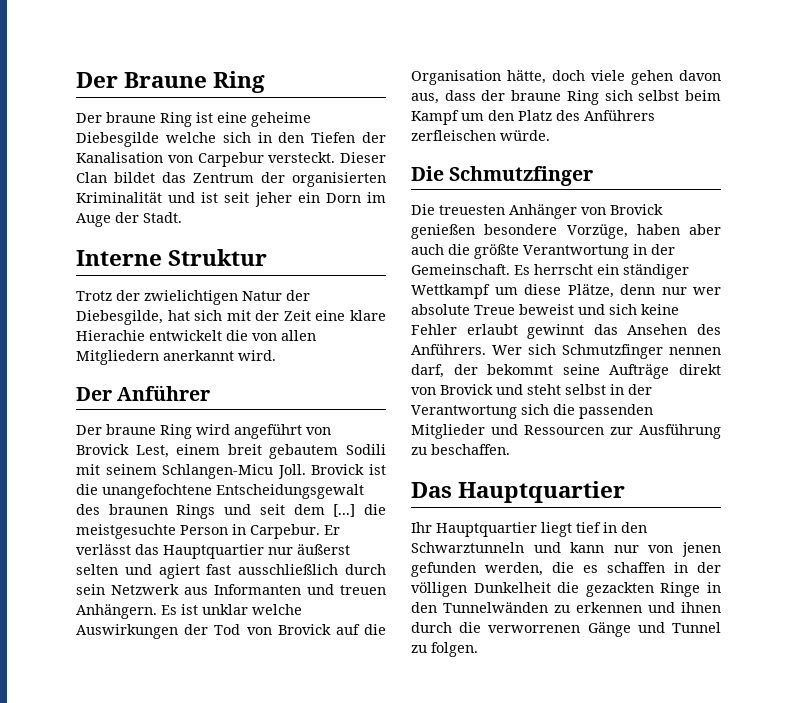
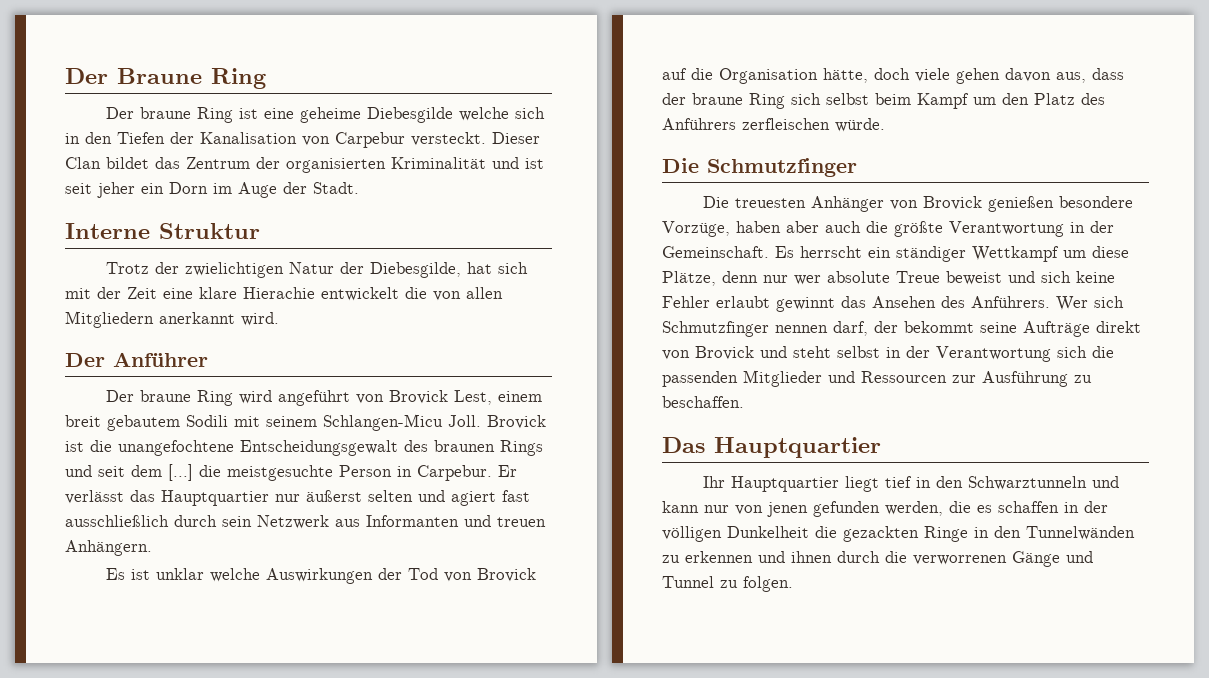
- Er verlässt das Hauptquartier nur äußerst selten und agiert fast ausschließlich durch sein Netzwerk aus Informanten und treuen Anhängern. Es ist unklar welche Auswirkungen der Tod von Brovick auf die Organisation hätte, doch viele gehen davon aus, dass der braune Ring sich selbst beim Kampf um den Platz des Anführers zerfleischen würde.
+ Er verlässt das Hauptquartier nur äußerst selten und agiert fast ausschließlich durch sein Netzwerk aus Informanten und treuen Anhängern.
+ Es ist unklar welche Auswirkungen der Tod von Brovick auf die Organisation hätte, doch viele gehen davon aus, dass der braune Ring sich selbst beim Kampf um den Platz des Anführers zerfleischen würde.

